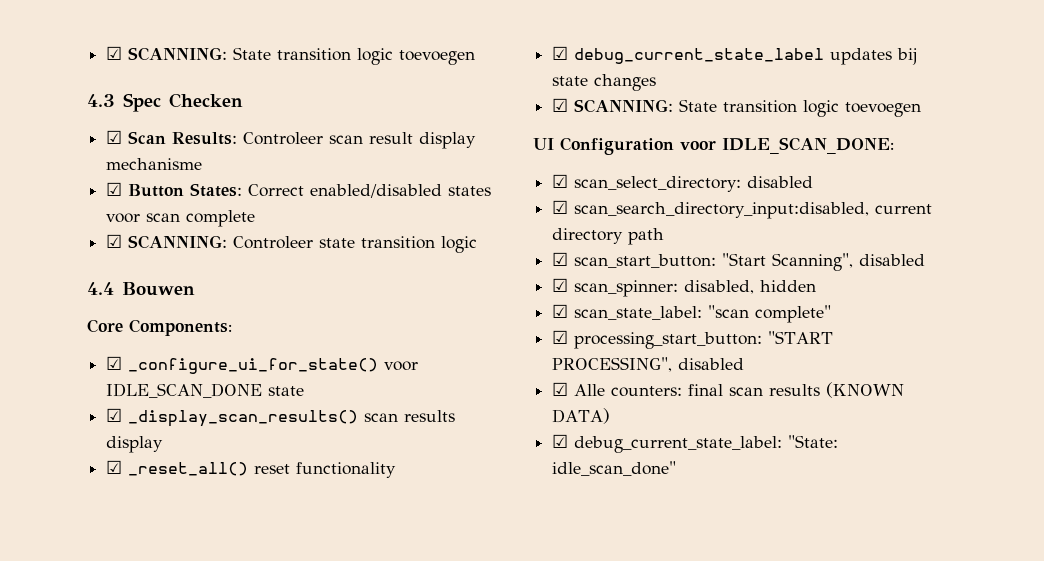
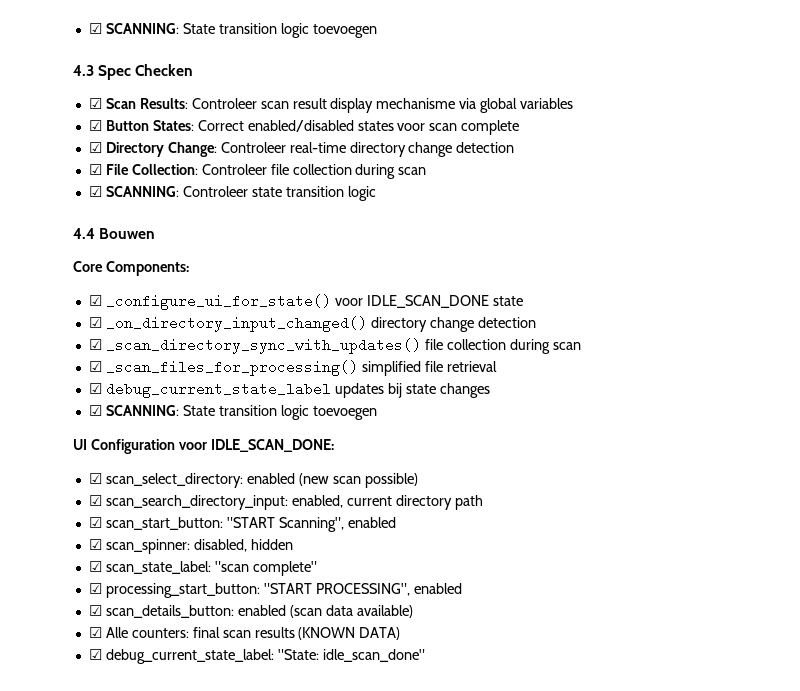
- ☑ Scan Results: Controleer scan result display mechanisme
+ ☑ Scan Results: Controleer scan result display mechanisme via global variables
+ ☑ Directory Change: Controleer real-time directory change detection
+ ☑ File Collection: Controleer file collection during scan
- ☑ _display_scan_results() scan results display
- ☑ _reset_all() reset functionality
+ ☑ _on_directory_input_changed() directory change detection
+ ☑ _scan_directory_sync_with_updates() file collection during scan
+ ☑ _scan_files_for_processing() simplified file retrieval
- ☑ scan_select_directory: disabled
- ☑ scan_search_directory_input:disabled, current directory path
+ ☑ scan_select_directory: enabled (new scan possible)
+ ☑ scan_search_directory_input: enabled, current directory path
- ☑ scan_start_button: "Start Scanning", disabled
+ ☑ scan_start_button: "START Scanning", enabled
- ☑ processing_start_button: "START PROCESSING", disabled
+ ☑ processing_start_button: "START PROCESSING", enabled
+ ☑ scan_details_button: enabled (scan data available)

